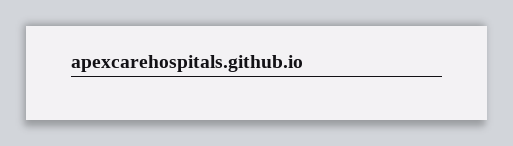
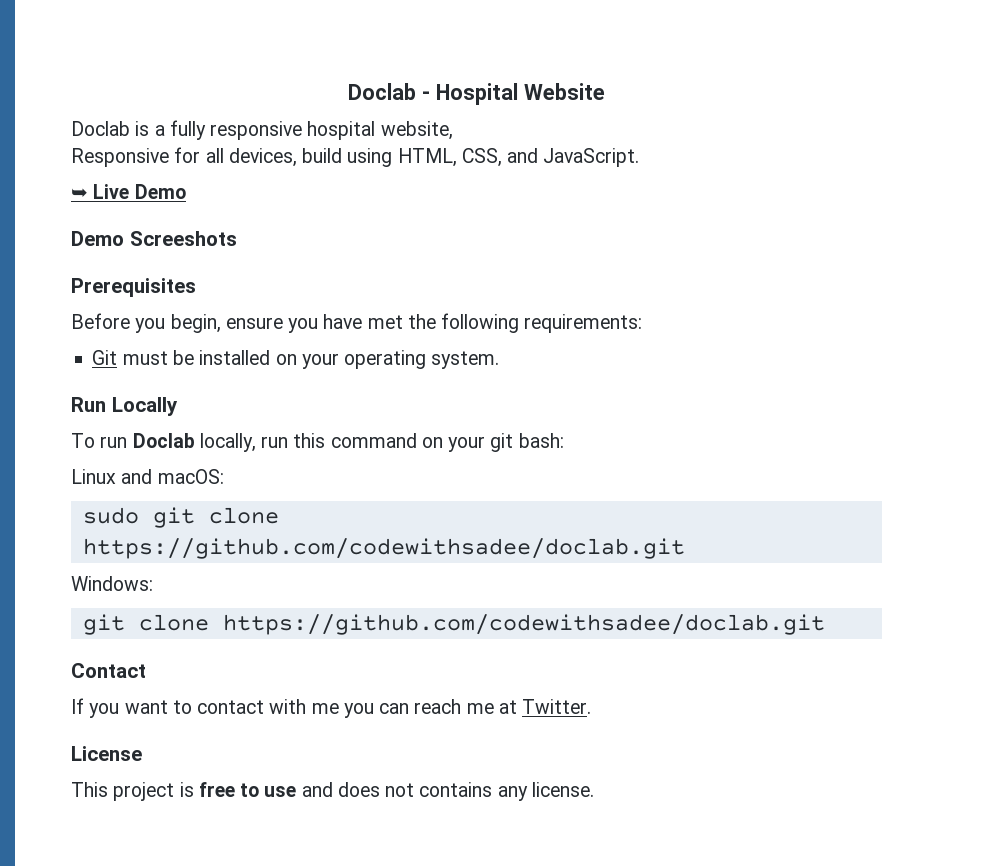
- apexcarehospitals.github.io
+ Doclab - Hospital Website
+ Doclab is a fully responsive hospital website,
+ Responsive for all devices, build using HTML, CSS, and JavaScript.
+ ➥ Live Demo
+ Demo Screeshots
+ Prerequisites
+ Before you begin, ensure you have met the following requirements:
+ Git must be installed on your operating system.
+ Run Locally
+ To run Doclab locally, run this command on your git bash:
+ Linux and macOS:
+ sudo git clone https://github.com/codewithsadee/doclab.git
+ Windows:
+ git clone https://github.com/codewithsadee/doclab.git
+ Contact
+ If you want to contact with me you can reach me at Twitter.
+ License
+ This project is free to use and does not contains any license.

